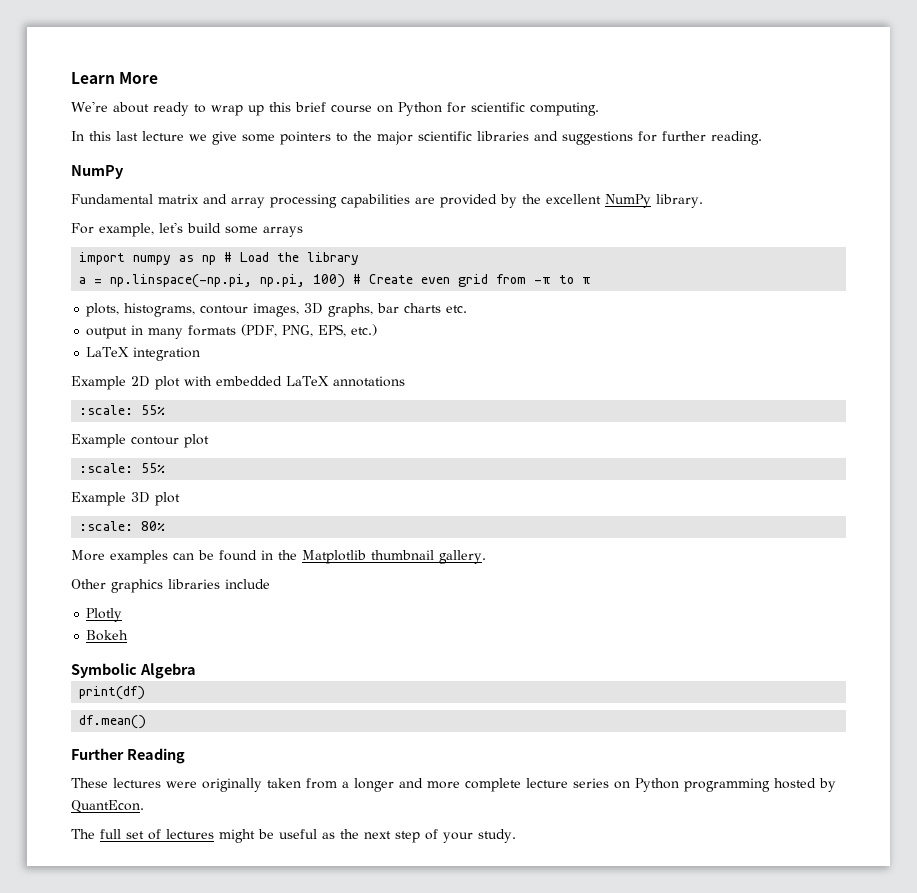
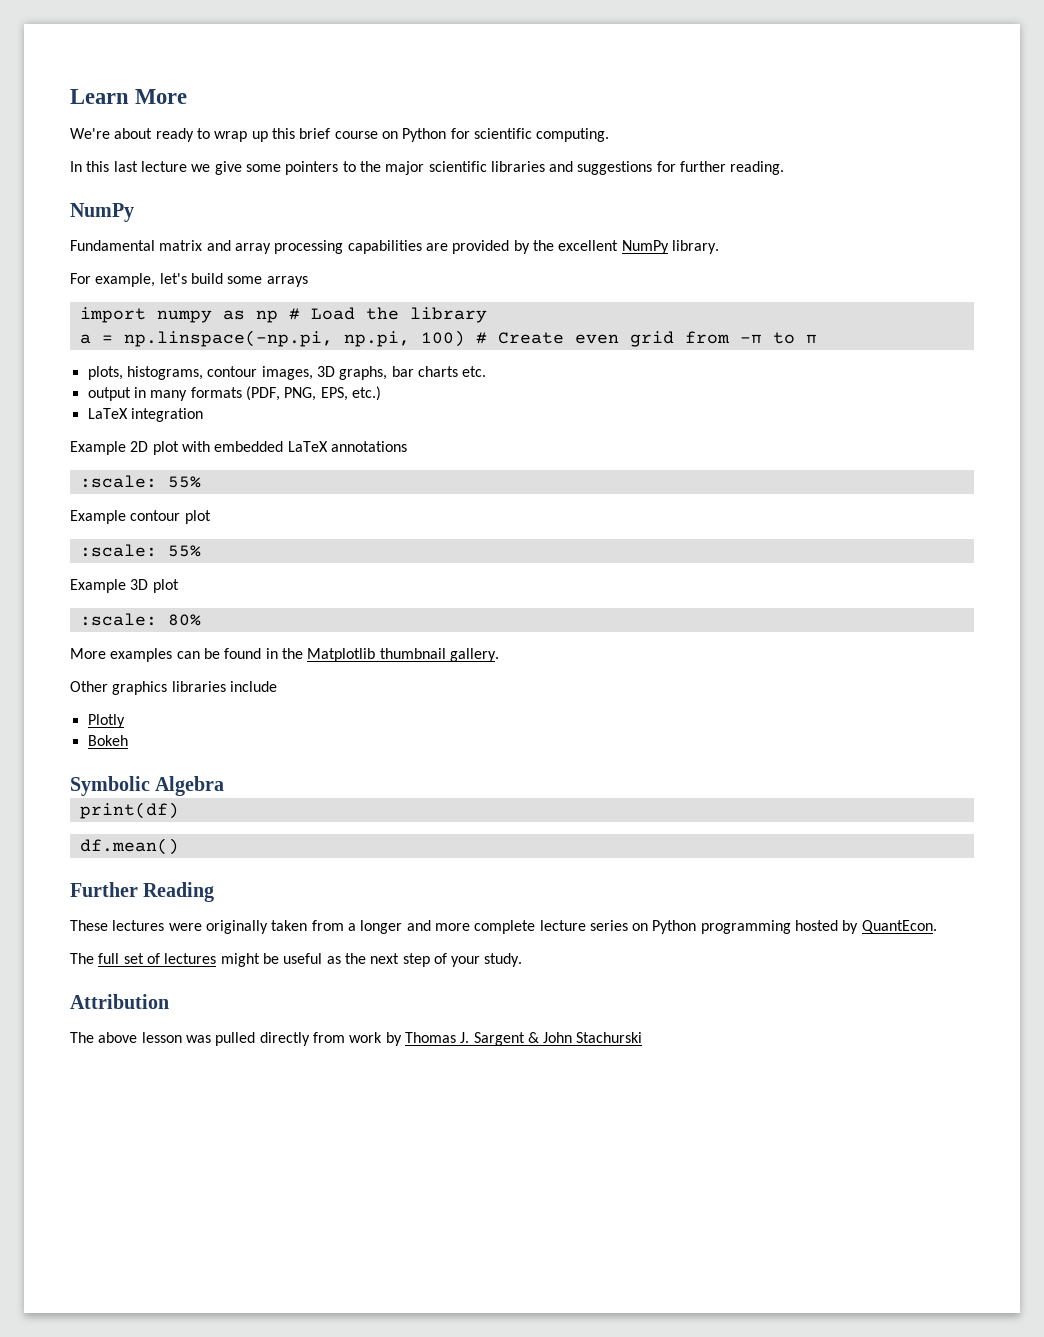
+ Attribution
+ The above lesson was pulled directly from work by Thomas J. Sargent & John Stachurski

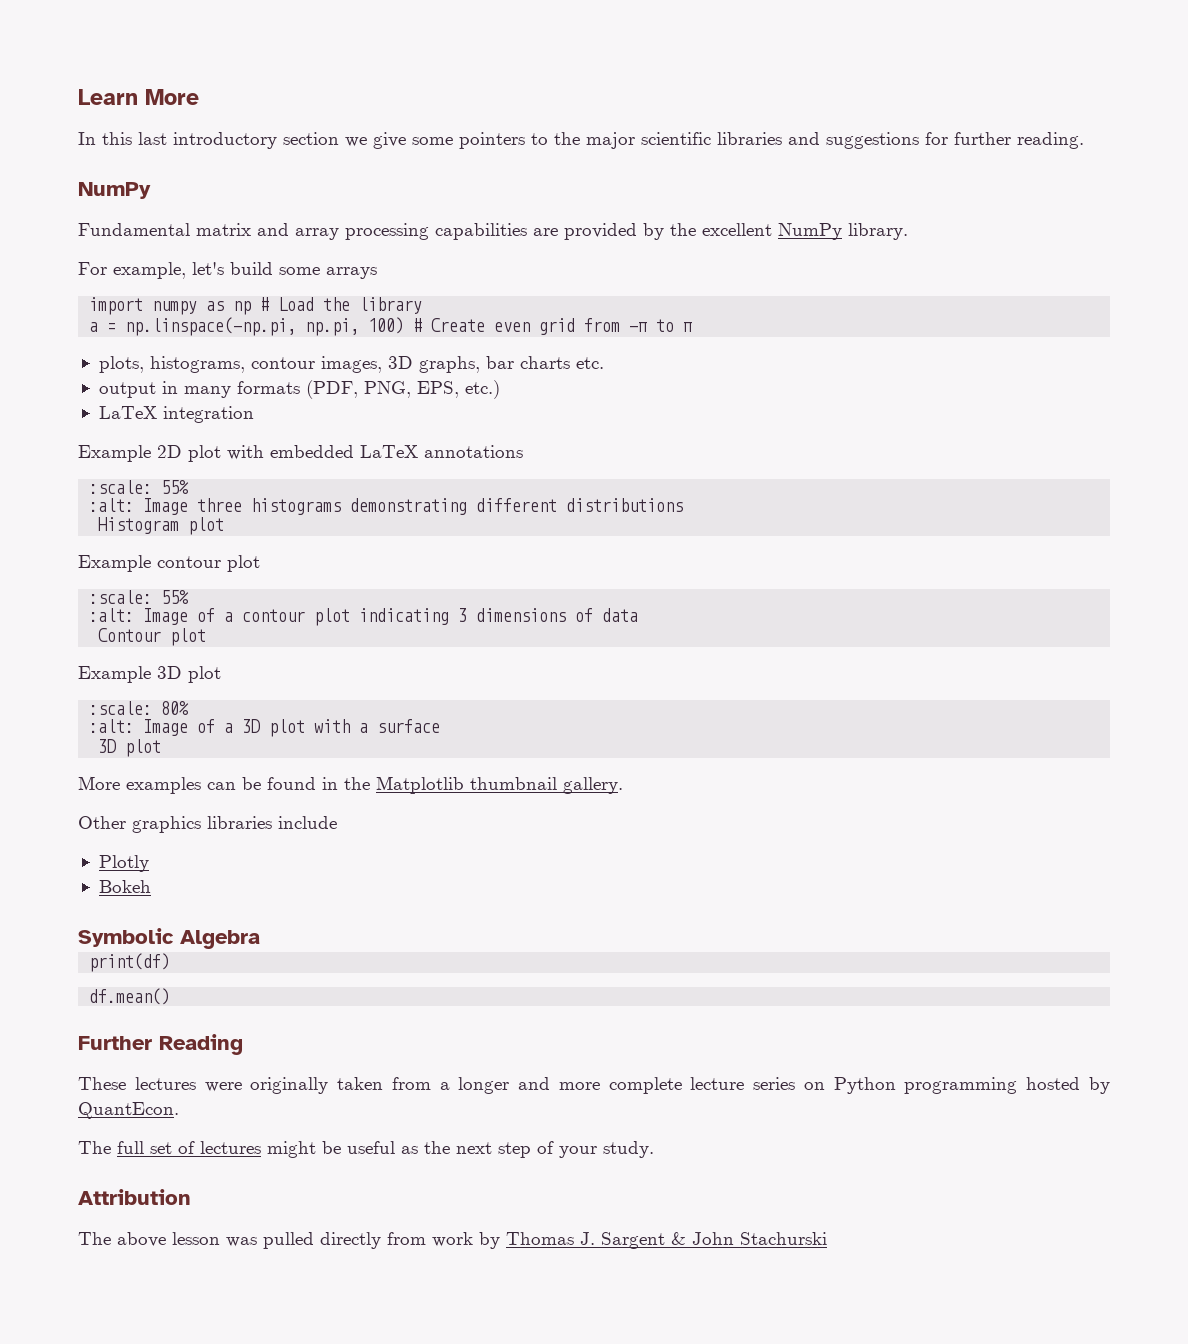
- We're about ready to wrap up this brief course on Python for scientific computing.
- In this last lecture we give some pointers to the major scientific libraries and suggestions for further reading.
+ In this last introductory section we give some pointers to the major scientific libraries and suggestions for further reading.
+ :alt: Image three histograms demonstrating different distributions
+ Histogram plot
+ :alt: Image of a contour plot indicating 3 dimensions of data
+ Contour plot
+ :alt: Image of a 3D plot with a surface
+ 3D plot

